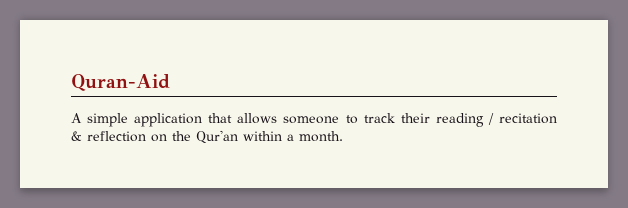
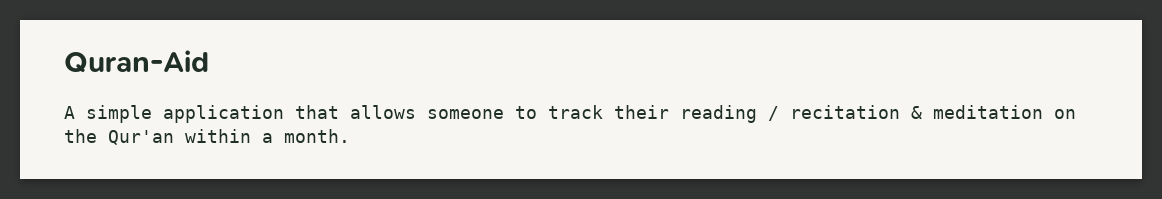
- A simple application that allows someone to track their reading / recitation & reflection on the Qur'an within a month.
+ A simple application that allows someone to track their reading / recitation & meditation on the Qur'an within a month.

